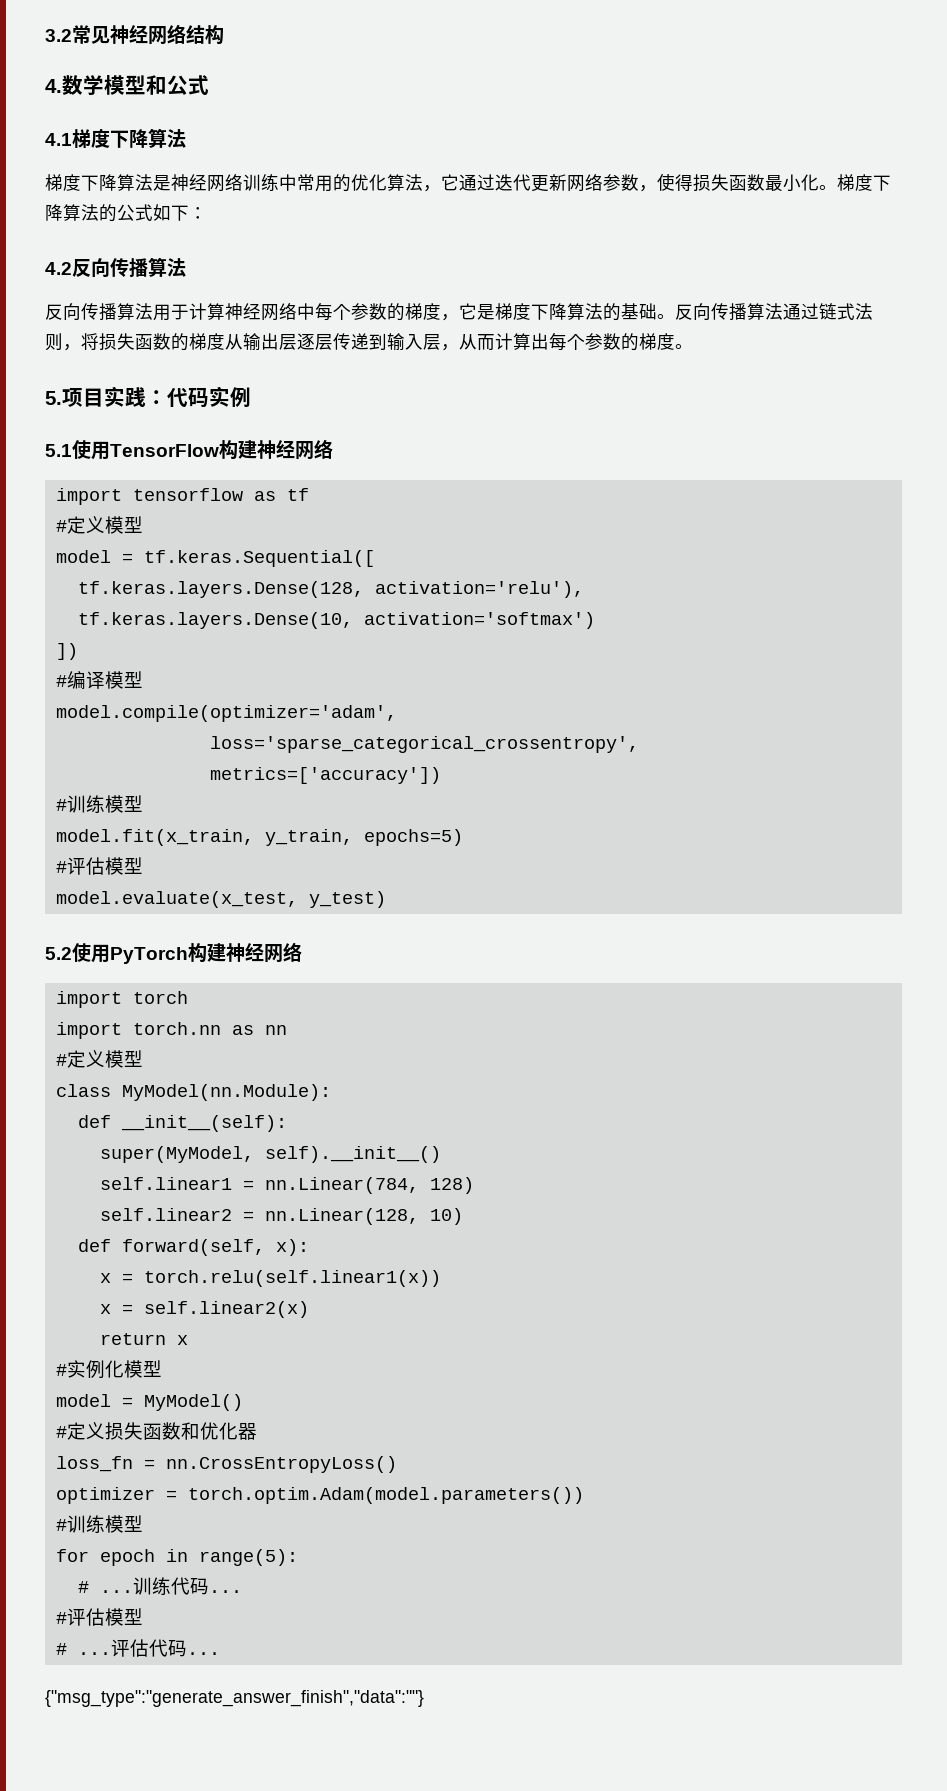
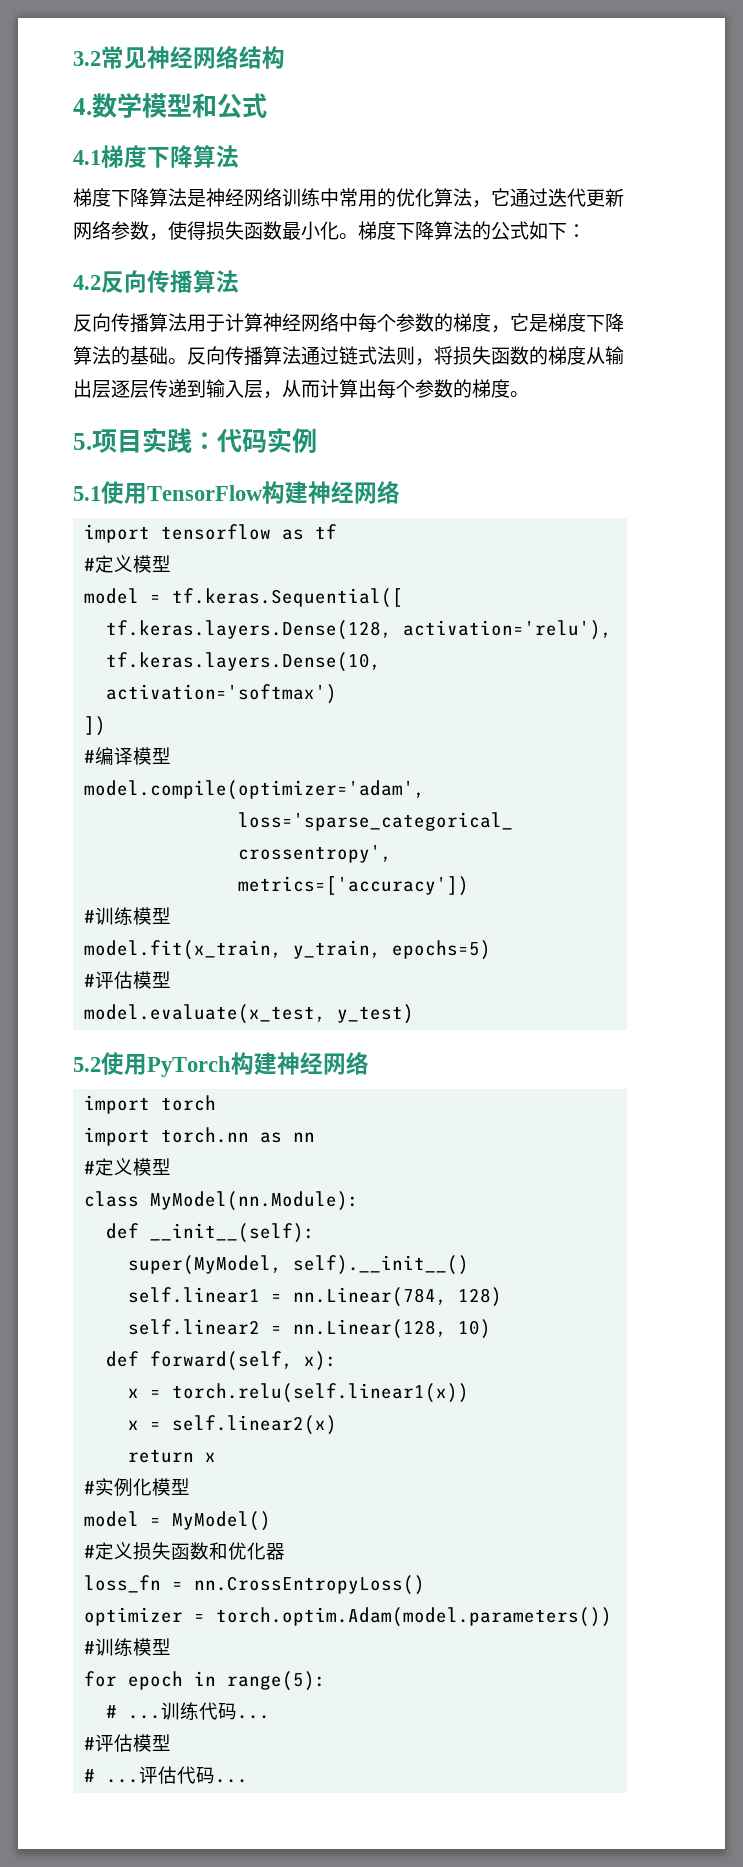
- {"msg_type":"generate_answer_finish","data":""}

